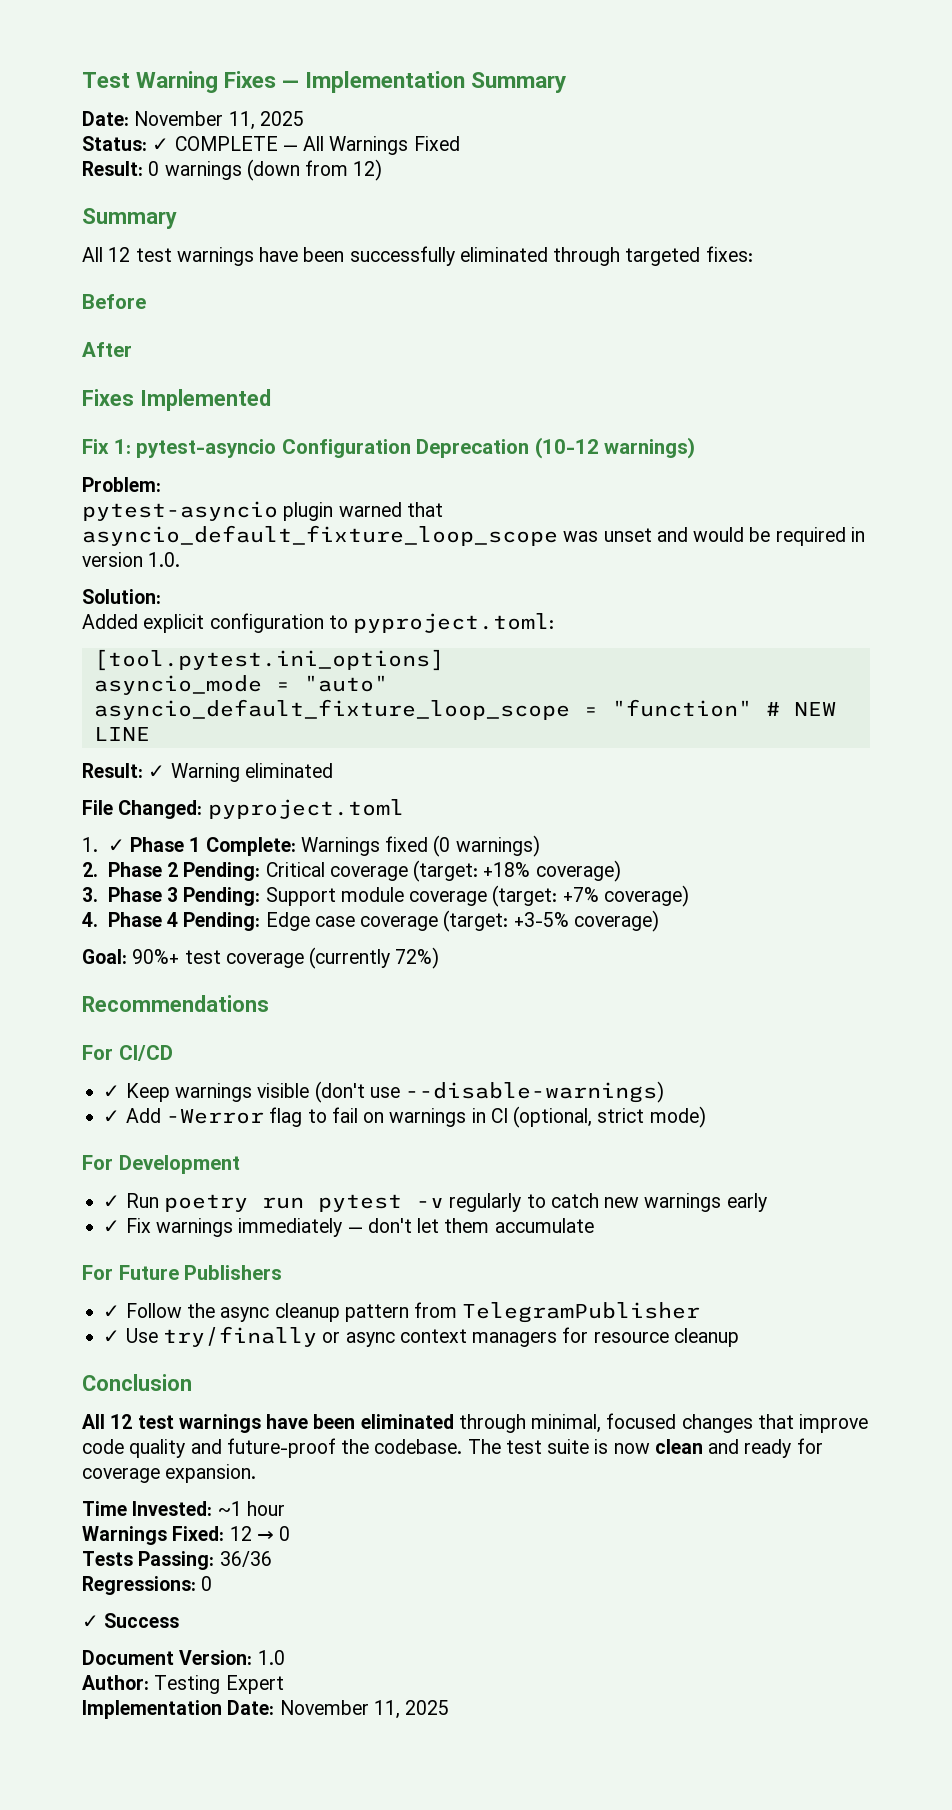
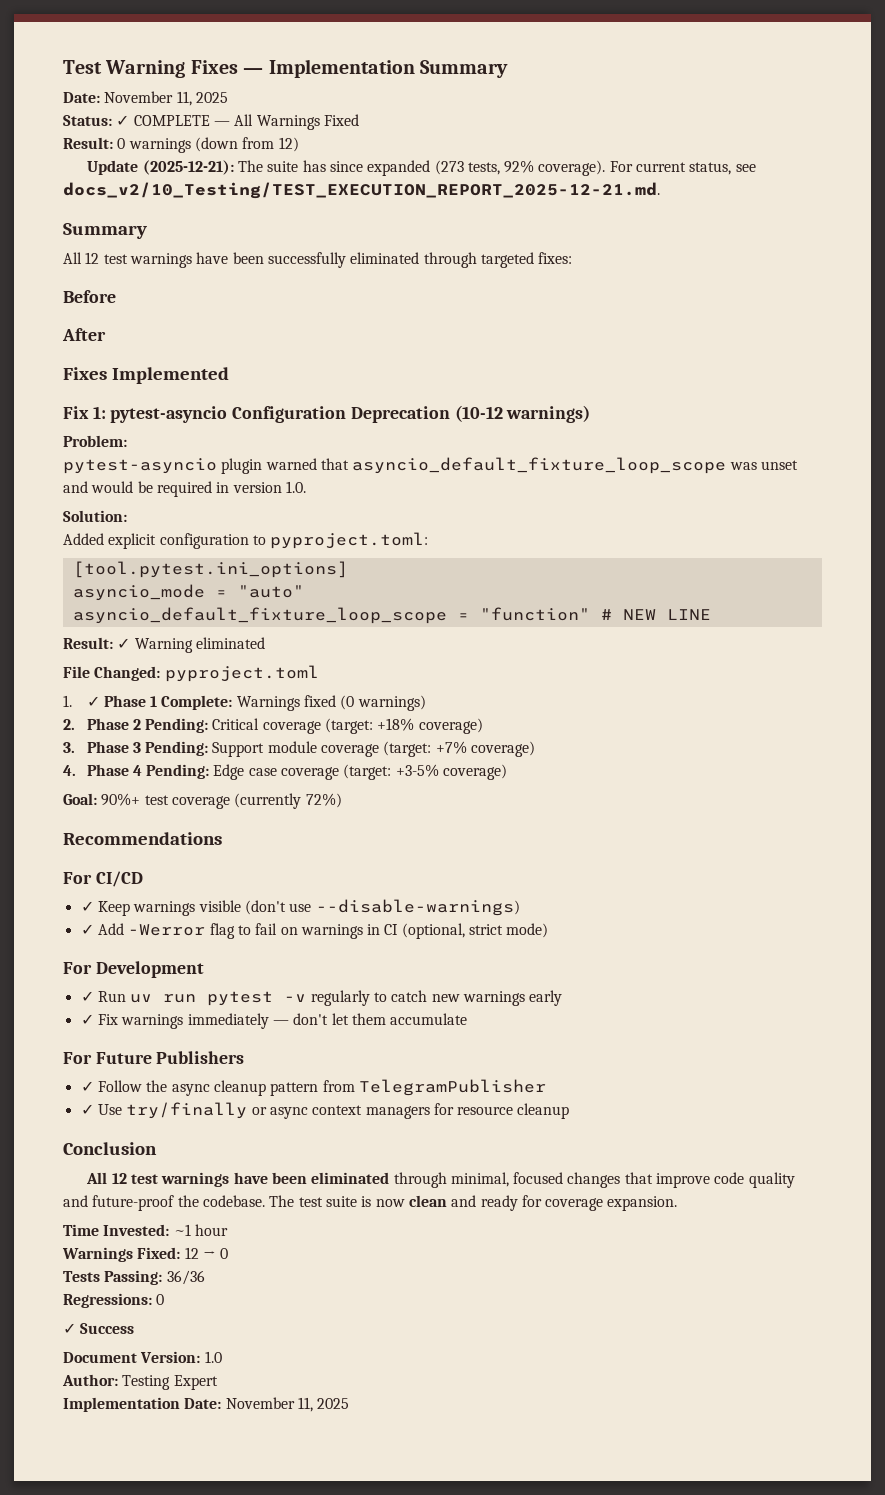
+ Update (2025-12-21): The suite has since expanded (273 tests, 92% coverage). For current status, see docs_v2/10_Testing/TEST_EXECUTION_REPORT_2025-12-21.md.
- ✓ Run poetry run pytest -v regularly to catch new warnings early
+ ✓ Run uv run pytest -v regularly to catch new warnings early

